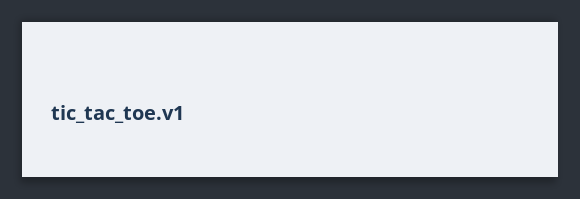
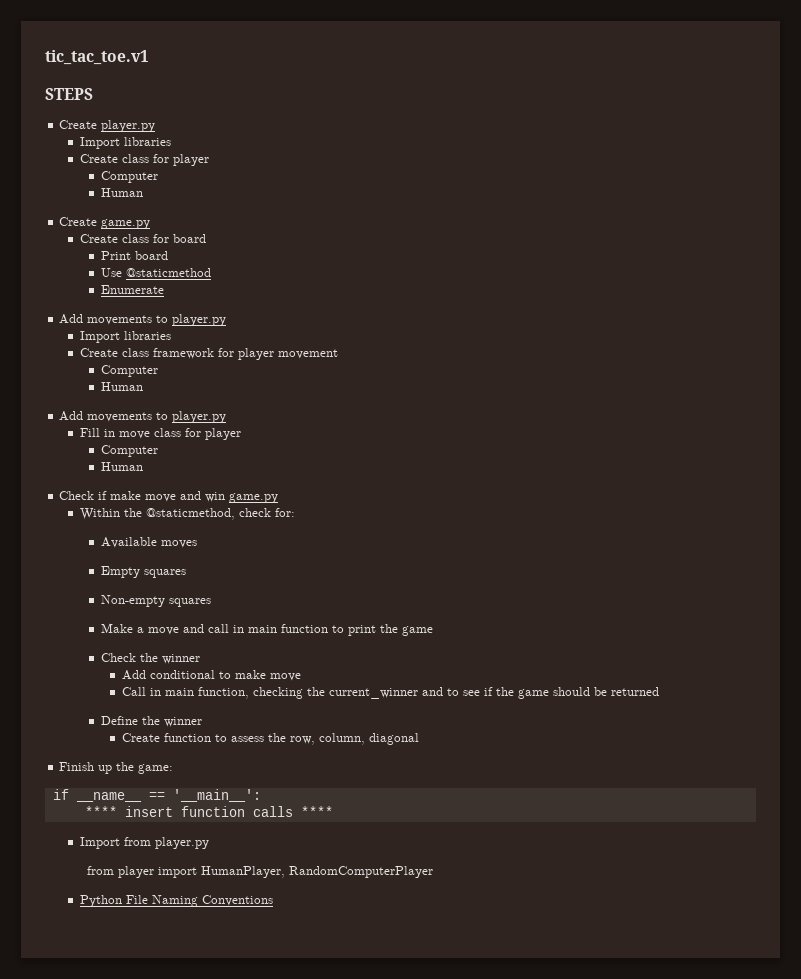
+ STEPS
+ Create player.py
+ Import libraries
+ Create class for player
+ Computer
+ Human
+ Create game.py
+ Create class for board
+ Print board
+ Use @staticmethod
+ Enumerate
+ Add movements to player.py
+ Import libraries
+ Create class framework for player movement
+ Computer
+ Human
+ Add movements to player.py
+ Fill in move class for player
+ Computer
+ Human
+ Check if make move and win game.py
+ Within the @staticmethod, check for:
+ Available moves
+ Empty squares
+ Non-empty squares
+ Make a move and call in main function to print the game
+ Check the winner
+ Add conditional to make move
+ Call in main function, checking the current_winner and to see if the game should be returned
+ Define the winner
+ Create function to assess the row, column, diagonal
+ Finish up the game:
+ if __name__ == '__main__':
+ **** insert function calls ****
+ Import from player.py
+ from player import HumanPlayer, RandomComputerPlayer
+ Python File Naming Conventions

